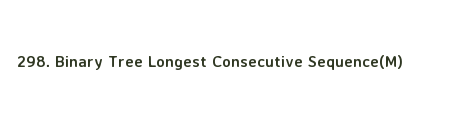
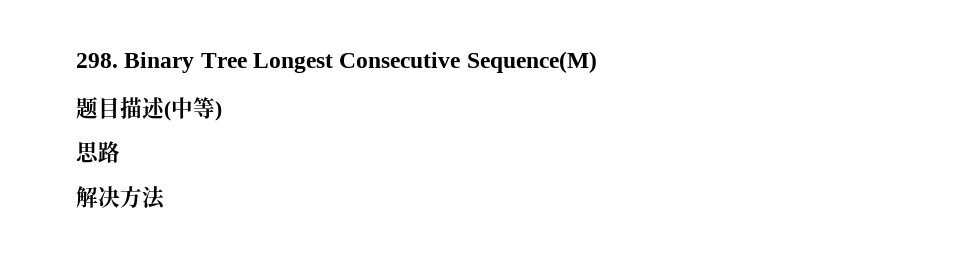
+ 题目描述(中等)
+ 思路
+ 解决方法

